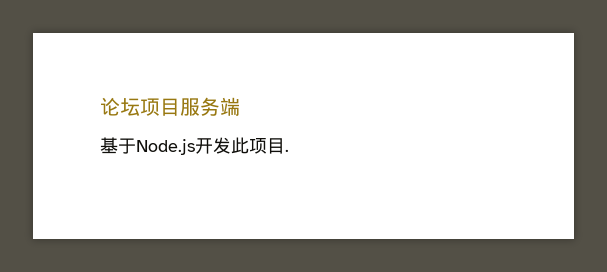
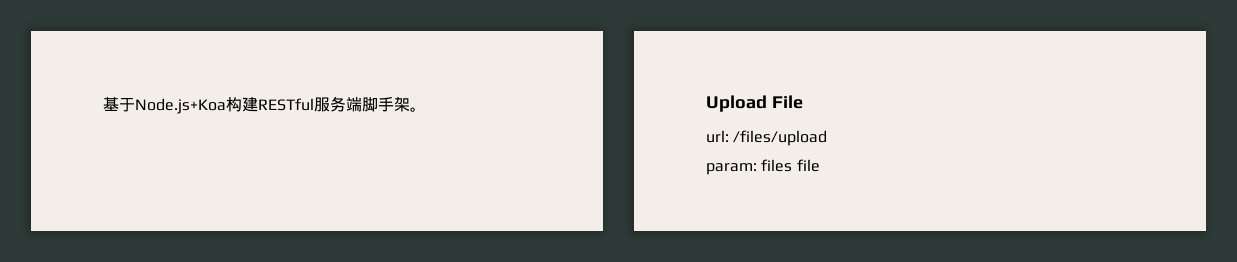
- 论坛项目服务端
- 基于Node.js开发此项目.
+ 基于Node.js+Koa构建RESTful服务端脚手架。
+ Upload File
+ url: /files/upload
+ param: files file

